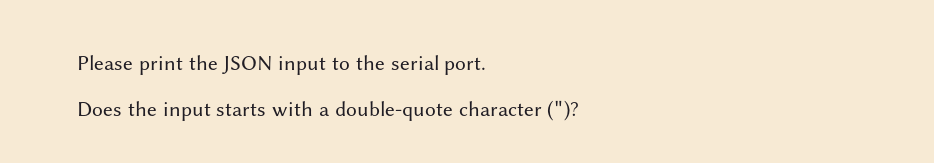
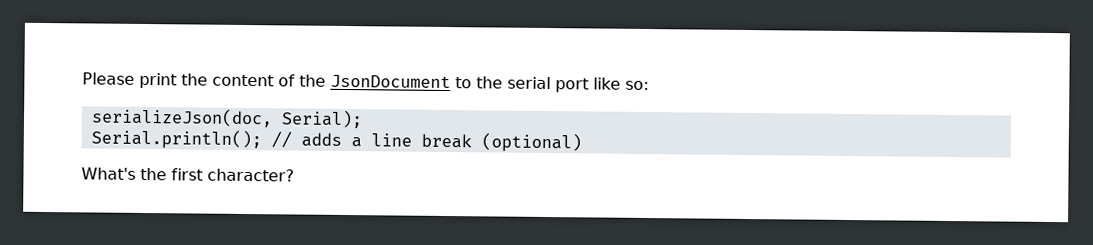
- Please print the JSON input to the serial port.
- Does the input starts with a double-quote character (")?
+ Please print the content of the JsonDocument to the serial port like so:
+ serializeJson(doc, Serial);
+ Serial.println(); // adds a line break (optional)
+ What's the first character?

